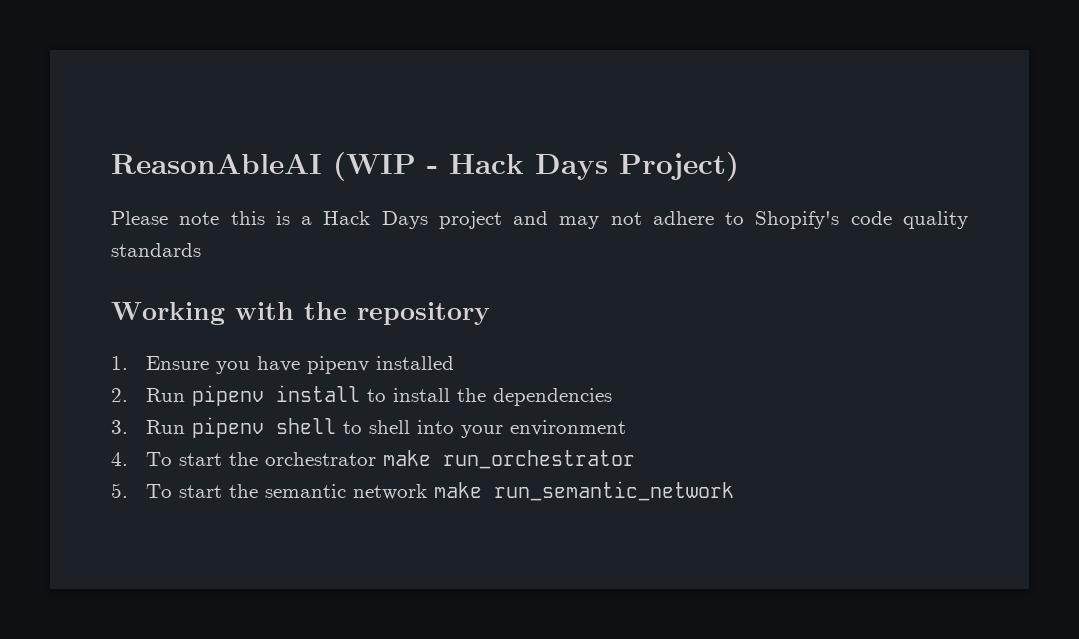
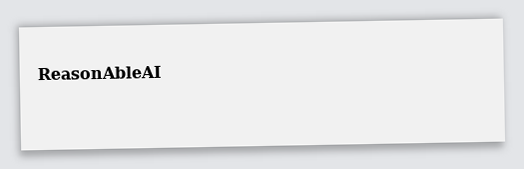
- ReasonAbleAI (WIP - Hack Days Project)
- Please note this is a Hack Days project and may not adhere to Shopify's code quality standards
- Working with the repository
- 1. Ensure you have pipenv installed
- 2. Run pipenv install to install the dependencies
- 3. Run pipenv shell to shell into your environment
- 4. To start the orchestrator make run_orchestrator
- 5. To start the semantic network make run_semantic_network
+ ReasonAbleAI

